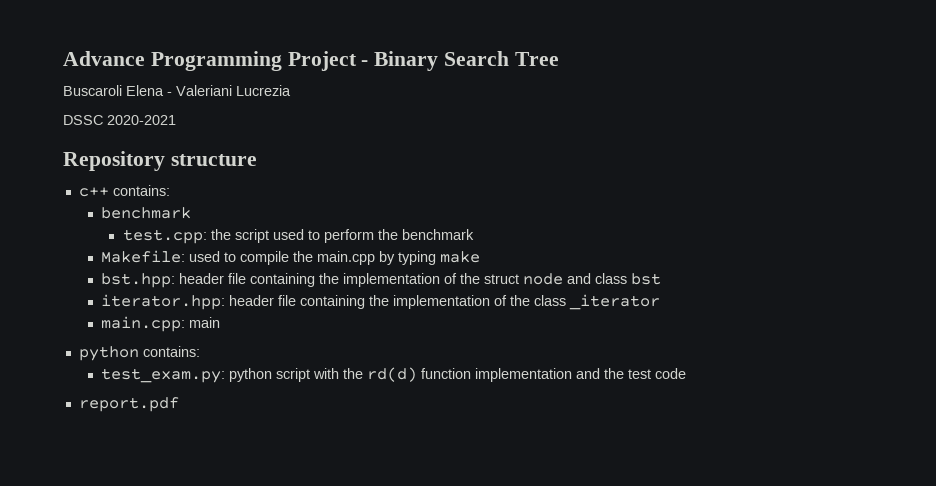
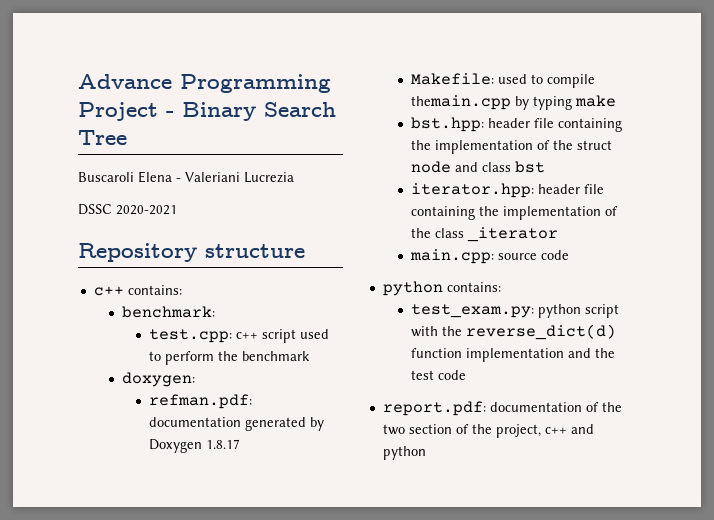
  c++ contains:
- benchmark
+ benchmark:
- test.cpp: the script used to perform the benchmark
+ test.cpp: c++ script used to perform the benchmark
+ doxygen:
+ refman.pdf: documentation generated by Doxygen 1.8.17
- Makefile: used to compile the main.cpp by typing make
+ Makefile: used to compile themain.cpp by typing make
- main.cpp: main
+ main.cpp: source code
- test_exam.py: python script with the rd(d) function implementation and the test code
+ test_exam.py: python script with the reverse_dict(d) function implementation and the test code
- report.pdf
+ report.pdf: documentation of the two section of the project, c++ and python

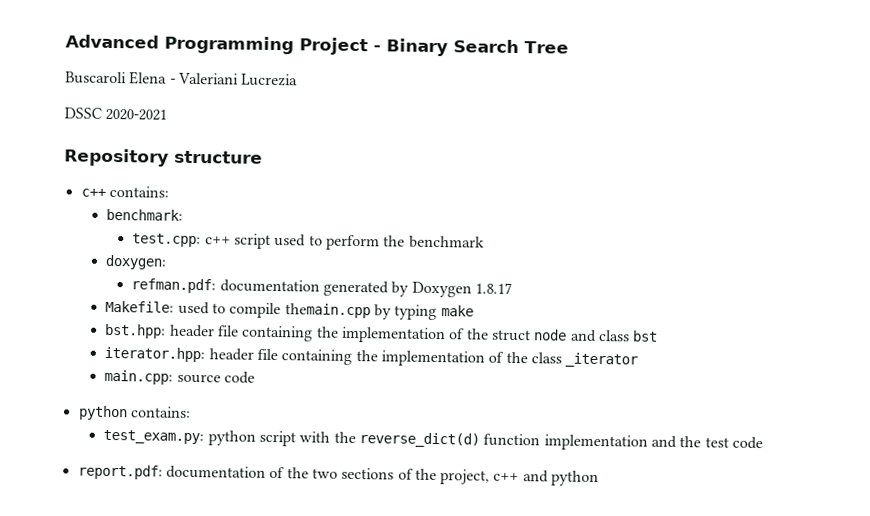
- Advance Programming Project - Binary Search Tree
+ Advanced Programming Project - Binary Search Tree
- report.pdf: documentation of the two section of the project, c++ and python
+ report.pdf: documentation of the two sections of the project, c++ and python

